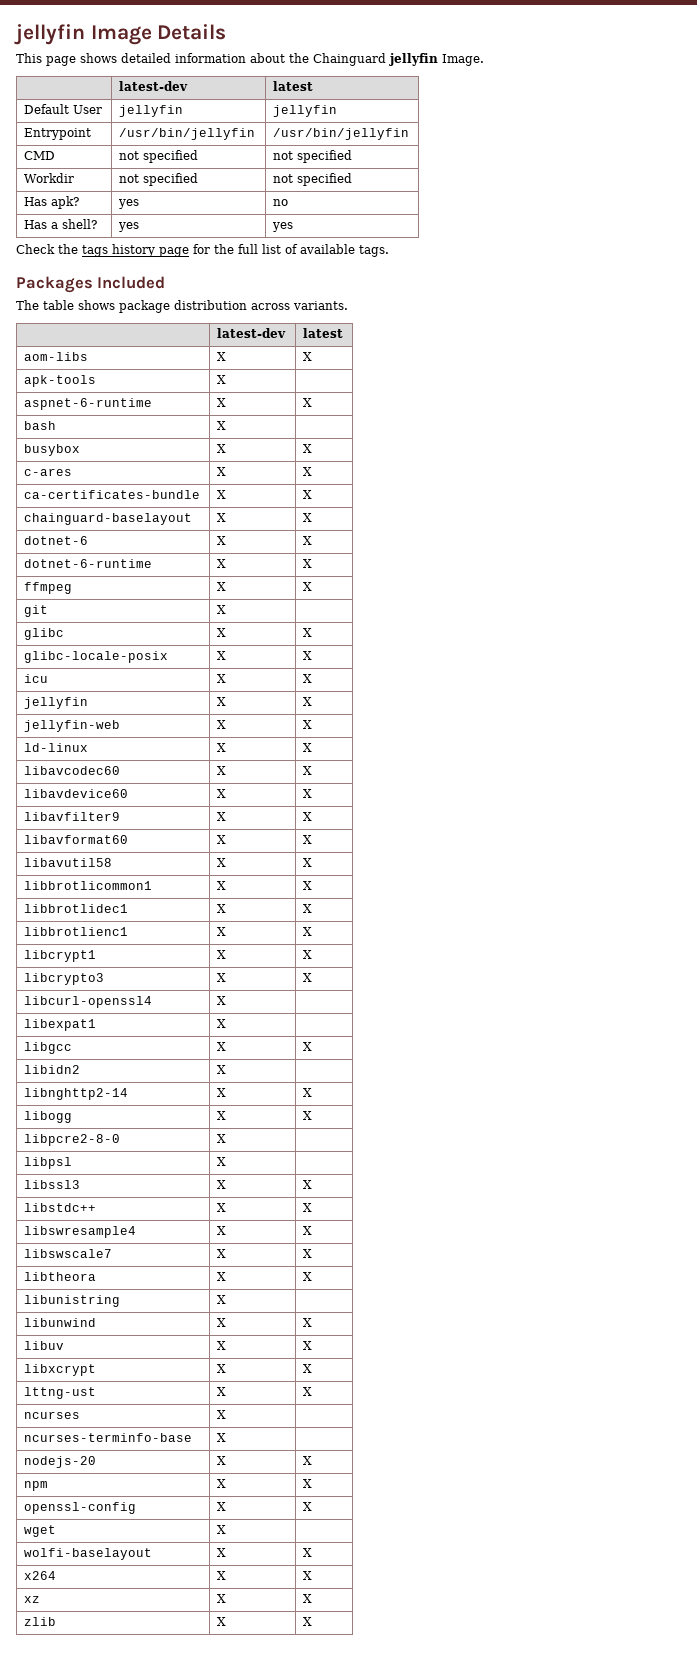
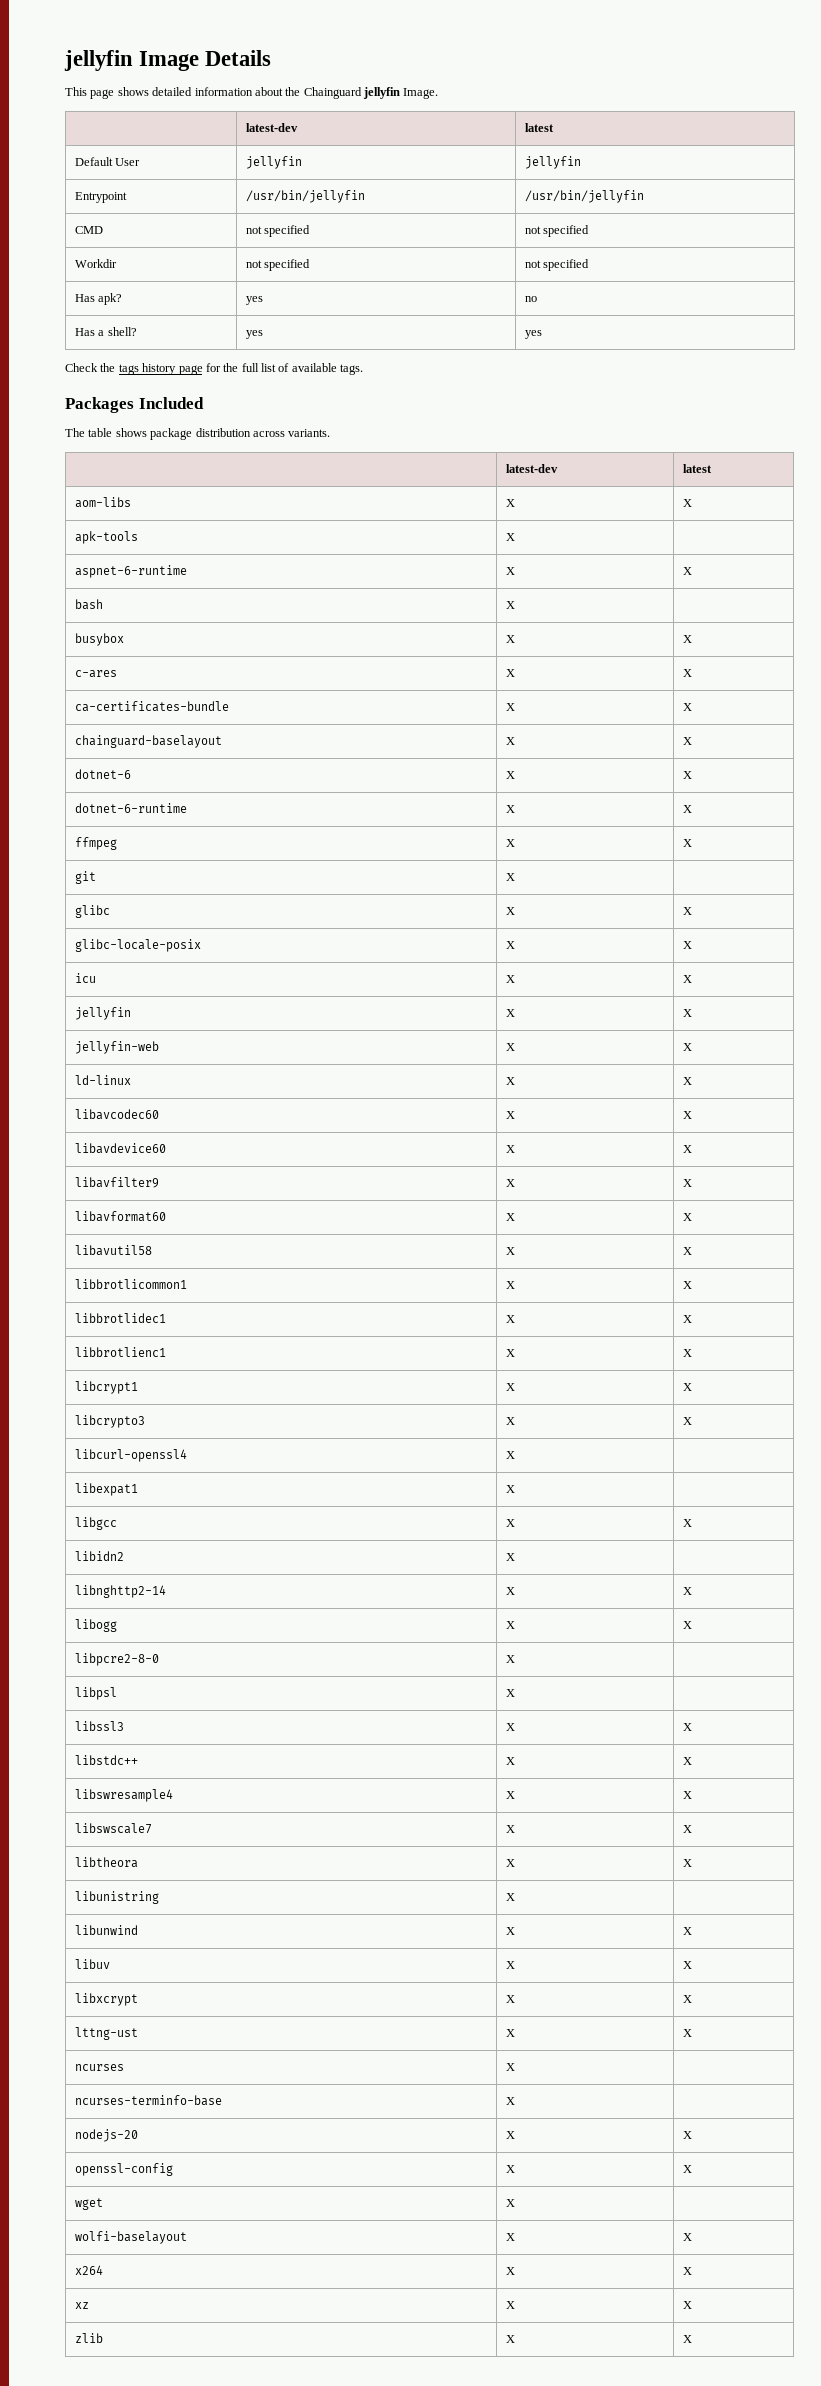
- npm | X | X

